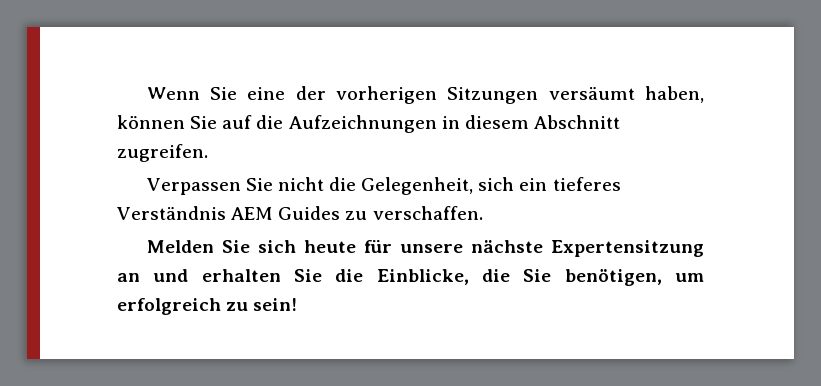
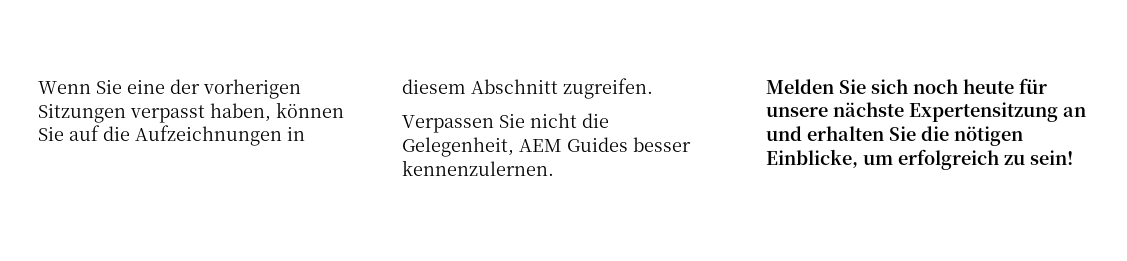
- Wenn Sie eine der vorherigen Sitzungen versäumt haben, können Sie auf die Aufzeichnungen in diesem Abschnitt zugreifen.
+ Wenn Sie eine der vorherigen Sitzungen verpasst haben, können Sie auf die Aufzeichnungen in diesem Abschnitt zugreifen.
- Verpassen Sie nicht die Gelegenheit, sich ein tieferes Verständnis AEM Guides zu verschaffen.
+ Verpassen Sie nicht die Gelegenheit, AEM Guides besser kennenzulernen.
- Melden Sie sich heute für unsere nächste Expertensitzung an und erhalten Sie die Einblicke, die Sie benötigen, um erfolgreich zu sein!
+ Melden Sie sich noch heute für unsere nächste Expertensitzung an und erhalten Sie die nötigen Einblicke, um erfolgreich zu sein!

